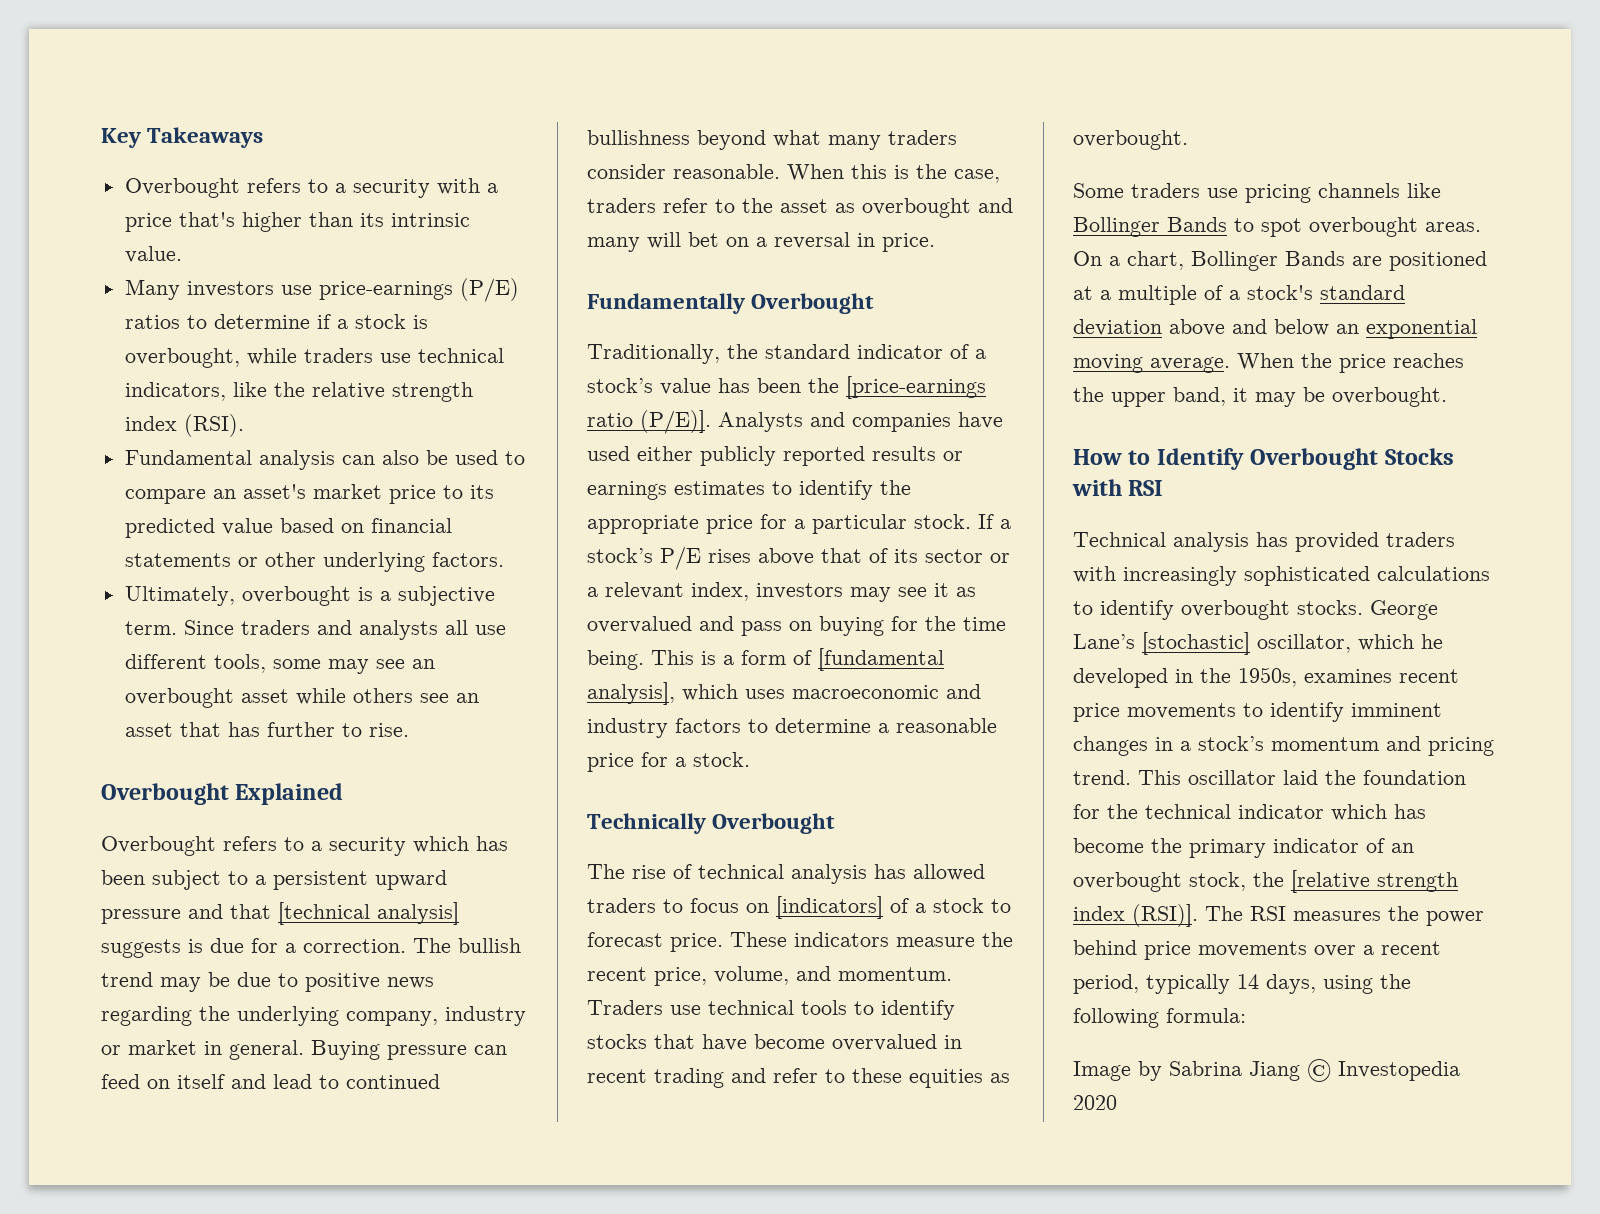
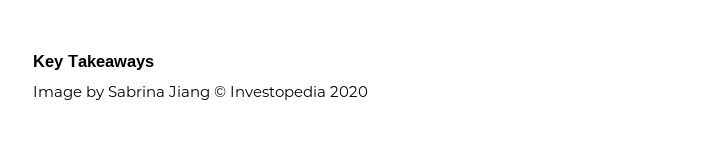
- Overbought refers to a security with a price that's higher than its intrinsic value.
- Many investors use price-earnings (P/E) ratios to determine if a stock is overbought, while traders use technical indicators, like the relative strength index (RSI).
- Fundamental analysis can also be used to compare an asset's market price to its predicted value based on financial statements or other underlying factors.
- Ultimately, overbought is a subjective term. Since traders and analysts all use different tools, some may see an overbought asset while others see an asset that has further to rise.
- Overbought Explained
- Overbought refers to a security which has been subject to a persistent upward pressure and that [technical analysis] suggests is due for a correction. The bullish trend may be due to positive news regarding the underlying company, industry or market in general. Buying pressure can feed on itself and lead to continued bullishness beyond what many traders consider reasonable. When this is the case, traders refer to the asset as overbought and many will bet on a reversal in price.
- Fundamentally Overbought
- Traditionally, the standard indicator of a stock’s value has been the [price-earnings ratio (P/E)]. Analysts and companies have used either publicly reported results or earnings estimates to identify the appropriate price for a particular stock. If a stock’s P/E rises above that of its sector or a relevant index, investors may see it as overvalued and pass on buying for the time being. This is a form of [fundamental analysis], which uses macroeconomic and industry factors to determine a reasonable price for a stock.
- Technically Overbought
- The rise of technical analysis has allowed traders to focus on [indicators] of a stock to forecast price. These indicators measure the recent price, volume, and momentum. Traders use technical tools to identify stocks that have become overvalued in recent trading and refer to these equities as overbought.
- Some traders use pricing channels like Bollinger Bands to spot overbought areas. On a chart, Bollinger Bands are positioned at a multiple of a stock's standard deviation above and below an exponential moving average. When the price reaches the upper band, it may be overbought.
- How to Identify Overbought Stocks with RSI
- Technical analysis has provided traders with increasingly sophisticated calculations to identify overbought stocks. George Lane’s [stochastic] oscillator, which he developed in the 1950s, examines recent price movements to identify imminent changes in a stock’s momentum and pricing trend. This oscillator laid the foundation for the technical indicator which has become the primary indicator of an overbought stock, the [relative strength index (RSI)]. The RSI measures the power behind price movements over a recent period, typically 14 days, using the following formula:

